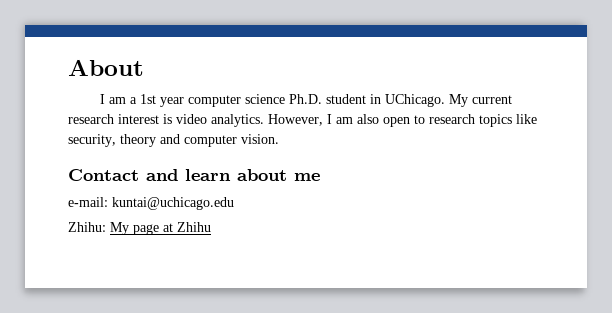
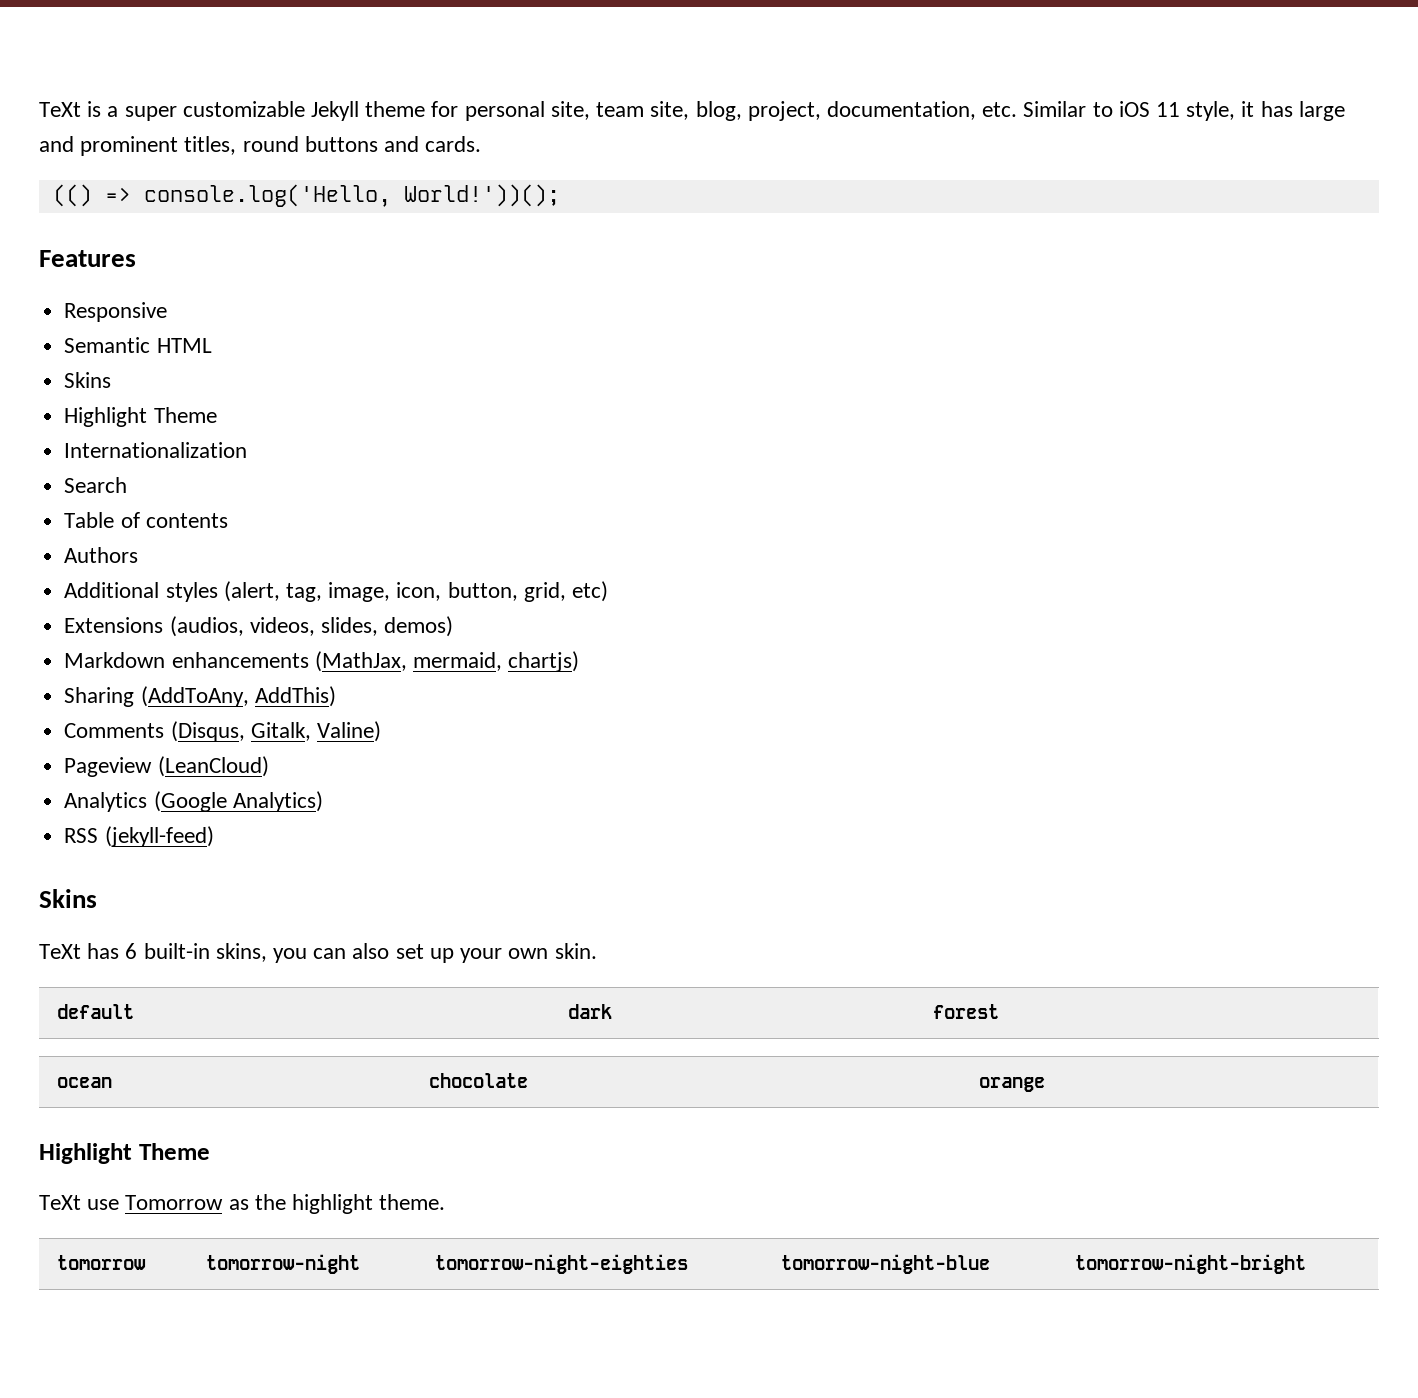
- About
- I am a 1st year computer science Ph.D. student in UChicago. My current research interest is video analytics. However, I am also open to research topics like security, theory and computer vision.
- Contact and learn about me
- e-mail: kuntai@uchicago.edu
- Zhihu: My page at Zhihu
+ TeXt is a super customizable Jekyll theme for personal site, team site, blog, project, documentation, etc. Similar to iOS 11 style, it has large and prominent titles, round buttons and cards.
+ (() => console.log('Hello, World!'))();
+ Features
+ Responsive
+ Semantic HTML
+ Skins
+ Highlight Theme
+ Internationalization
+ Search
+ Table of contents
+ Authors
+ Additional styles (alert, tag, image, icon, button, grid, etc)
+ Extensions (audios, videos, slides, demos)
+ Markdown enhancements (MathJax, mermaid, chartjs)
+ Sharing (AddToAny, AddThis)
+ Comments (Disqus, Gitalk, Valine)
+ Pageview (LeanCloud)
+ Analytics (Google Analytics)
+ RSS (jekyll-feed)
+ Skins
+ TeXt has 6 built-in skins, you can also set up your own skin.
+ default | dark | forest
+ ocean | chocolate | orange
+ Highlight Theme
+ TeXt use Tomorrow as the highlight theme.
+ tomorrow | tomorrow-night | tomorrow-night-eighties | tomorrow-night-blue | tomorrow-night-bright

